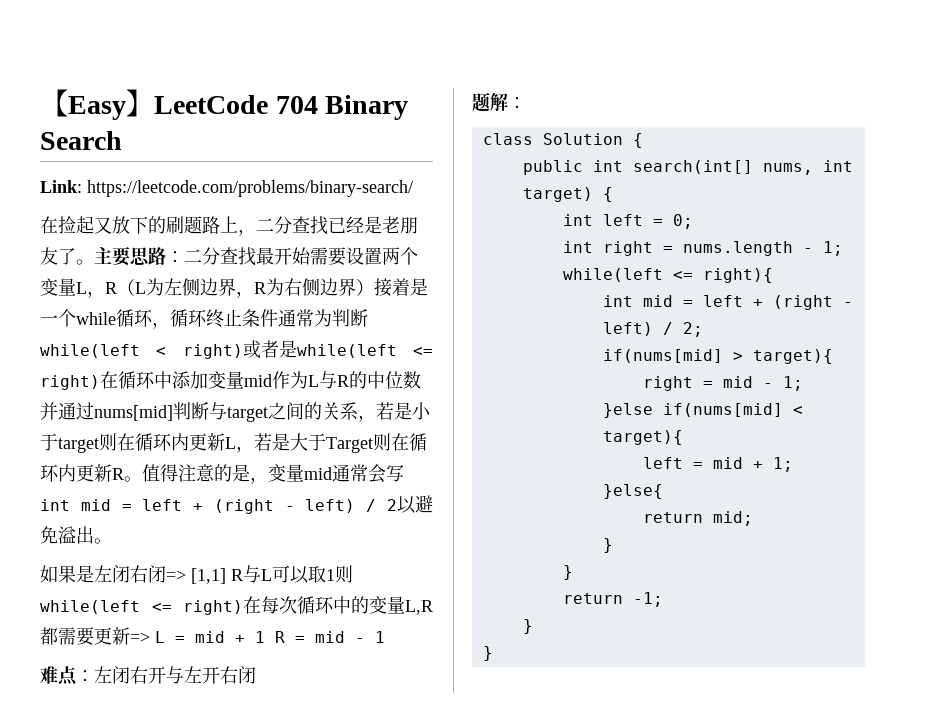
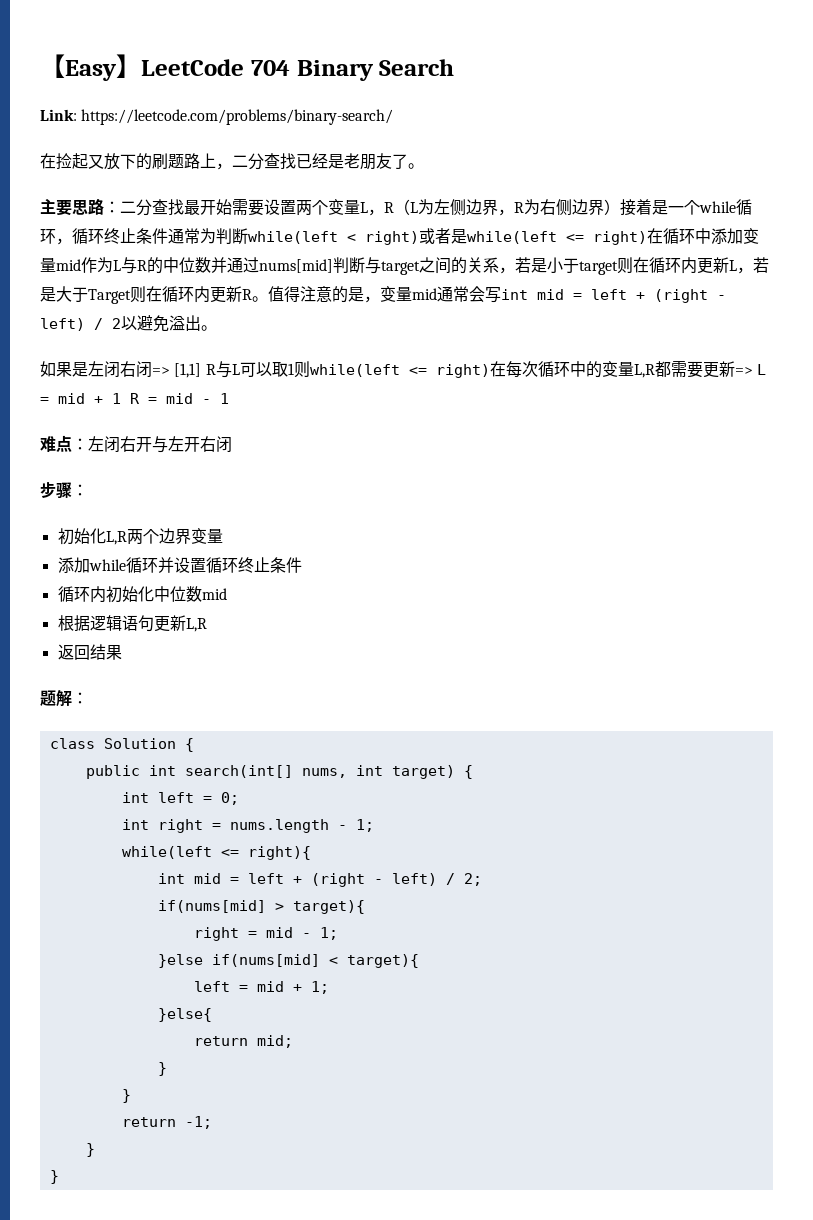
- 在捡起又放下的刷题路上，二分查找已经是老朋友了。主要思路：
+ 在捡起又放下的刷题路上，二分查找已经是老朋友了。
+ 主要思路：
+ 步骤：
+ 初始化L,R两个边界变量
+ 添加while循环并设置循环终止条件
+ 循环内初始化中位数mid
+ 根据逻辑语句更新L,R
+ 返回结果

